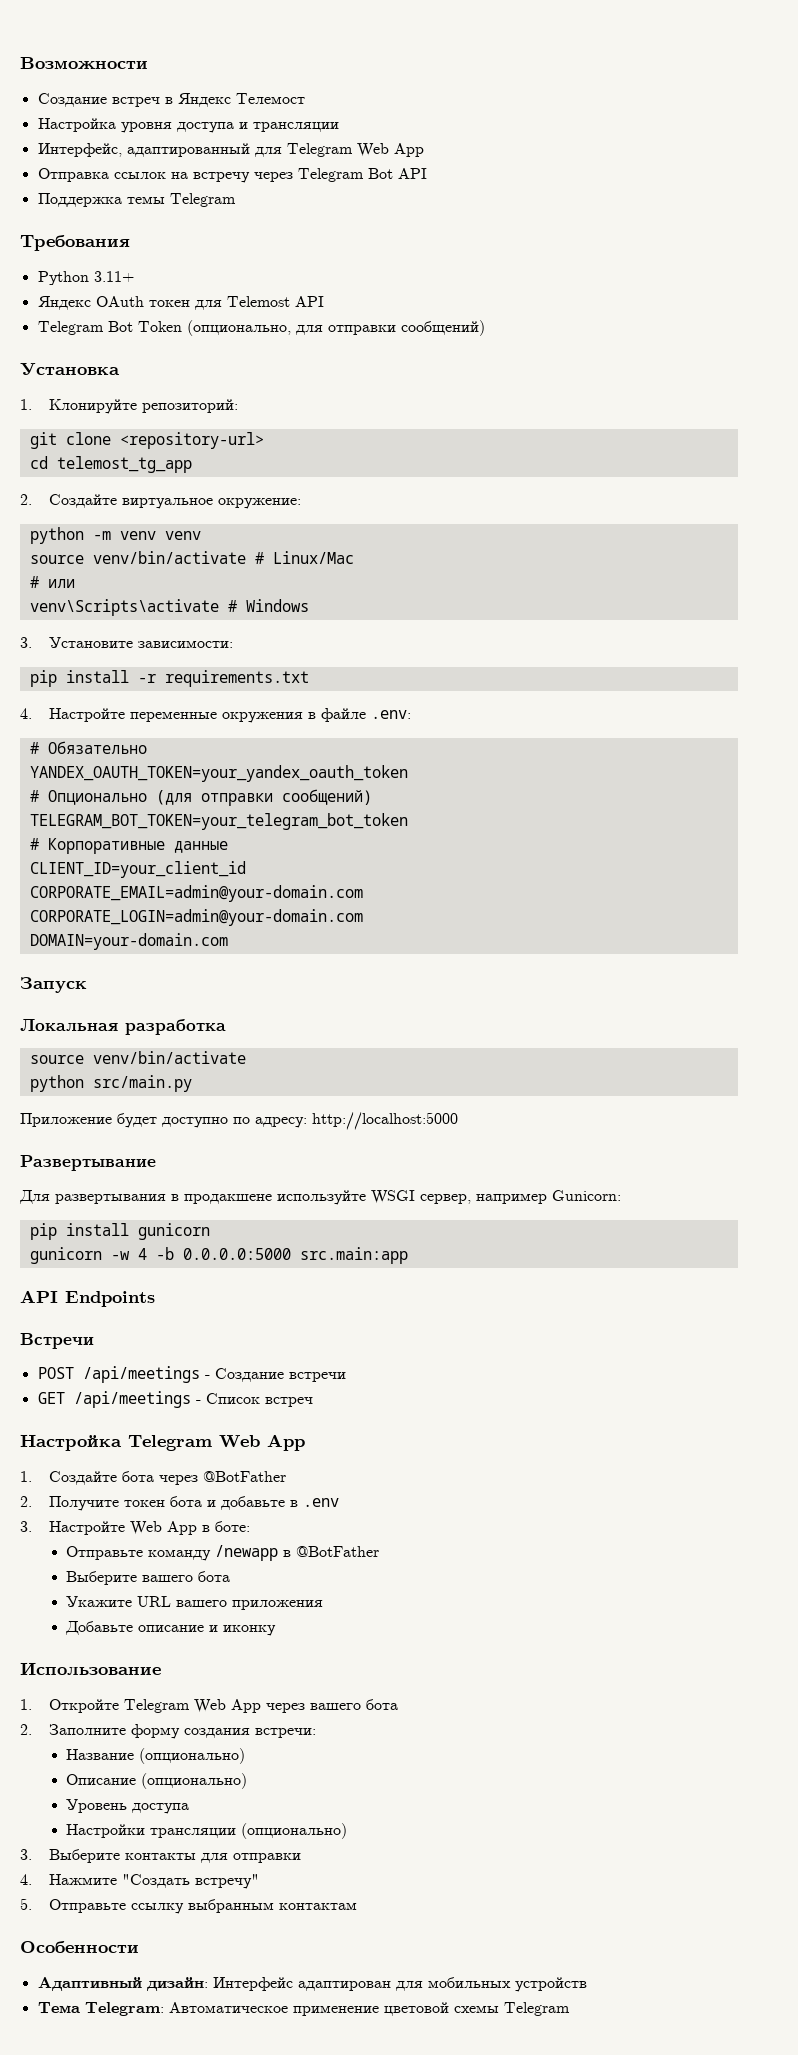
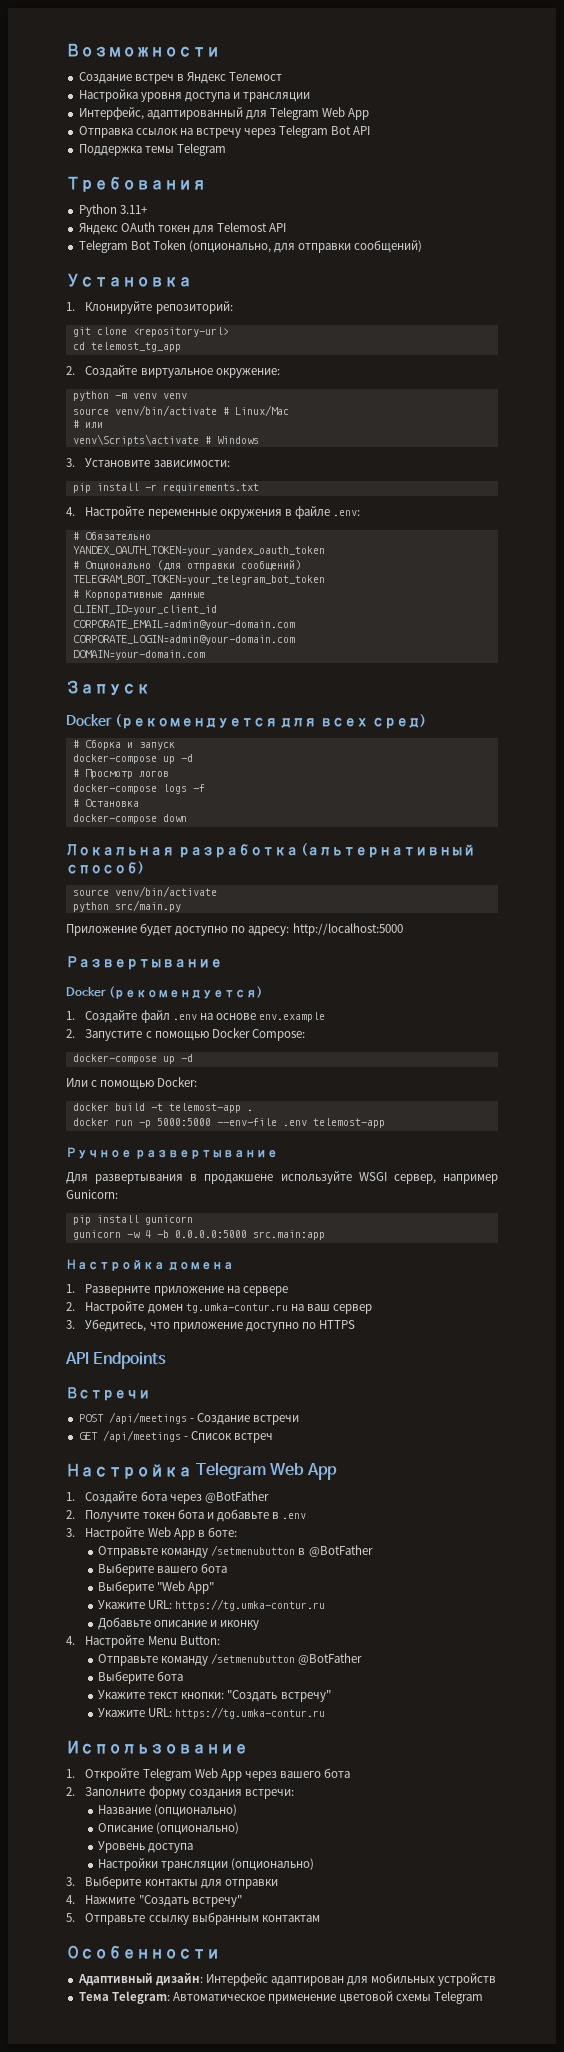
+ Docker (рекомендуется для всех сред)
+ # Сборка и запуск
+ docker-compose up -d
+ # Просмотр логов
+ docker-compose logs -f
+ # Остановка
+ docker-compose down
- Локальная разработка
+ Локальная разработка (альтернативный способ)
+ Docker (рекомендуется)
+ 1. Создайте файл .env на основе env.example
+ 2. Запустите с помощью Docker Compose:
+ docker-compose up -d
+ Или с помощью Docker:
+ docker build -t telemost-app .
+ docker run -p 5000:5000 --env-file .env telemost-app
+ Ручное развертывание
+ Настройка домена
+ 1. Разверните приложение на сервере
+ 2. Настройте домен tg.umka-contur.ru на ваш сервер
+ 3. Убедитесь, что приложение доступно по HTTPS
- Отправьте команду /newapp в @BotFather
+ Отправьте команду /setmenubutton в @BotFather
- Укажите URL вашего приложения
+ Выберите "Web App"
+ Укажите URL: https://tg.umka-contur.ru
  Добавьте описание и иконку
+ 4. Настройте Menu Button:
+ Отправьте команду /setmenubutton @BotFather
+ Выберите бота
+ Укажите текст кнопки: "Создать встречу"
+ Укажите URL: https://tg.umka-contur.ru

